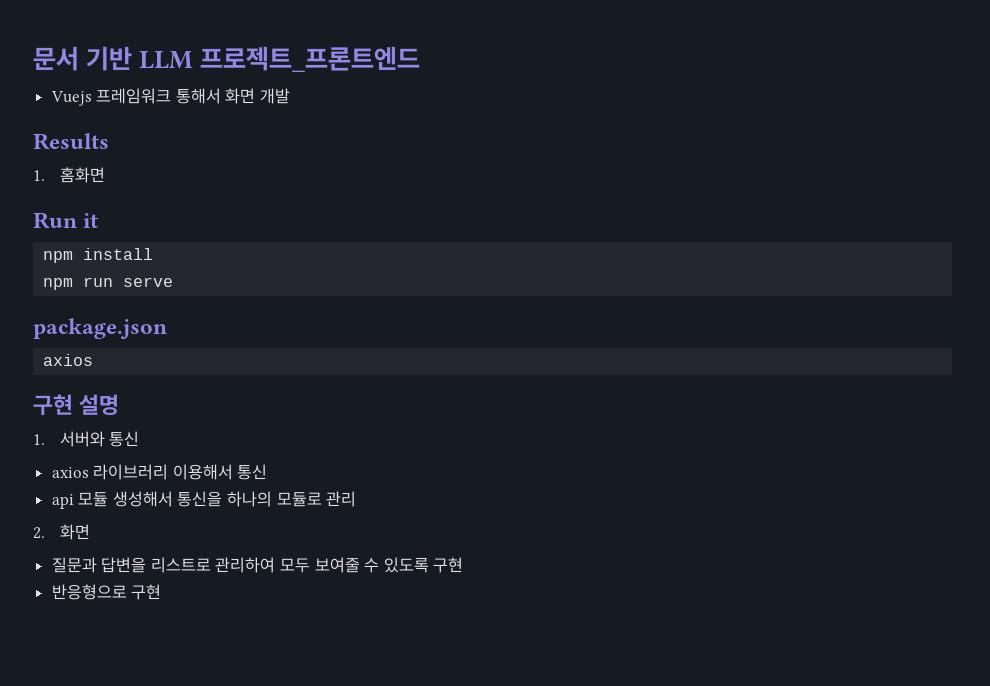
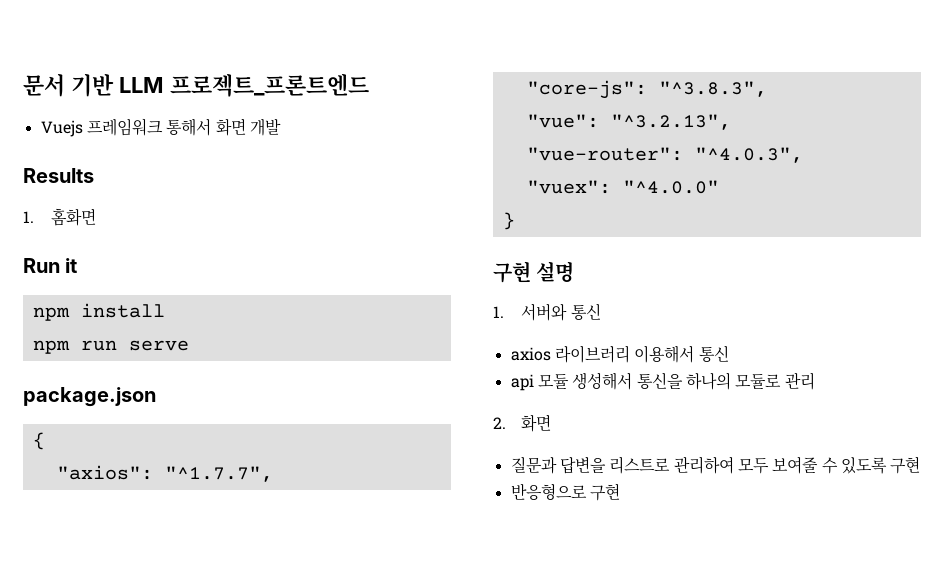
  package.json
- axios
+ {
+ "axios": "^1.7.7",
+ "core-js": "^3.8.3",
+ "vue": "^3.2.13",
+ "vue-router": "^4.0.3",
+ "vuex": "^4.0.0"
+ }

